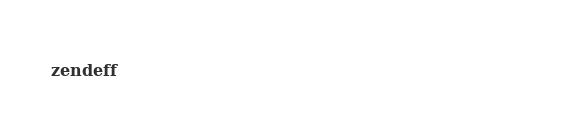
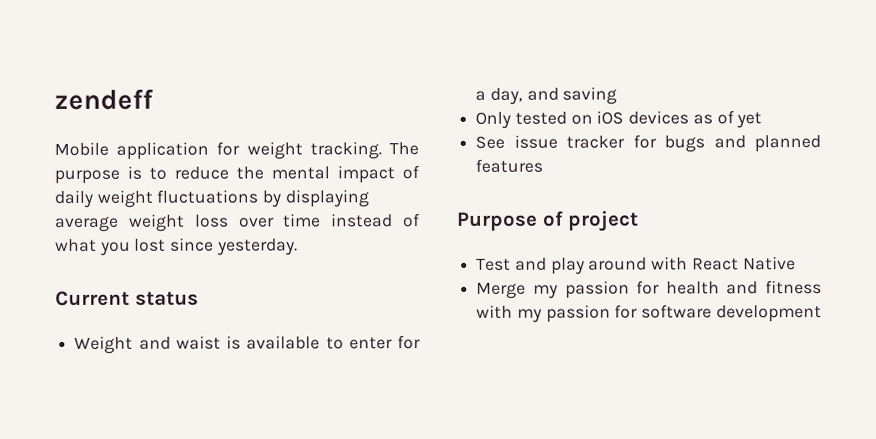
+ Mobile application for weight tracking. The purpose is to reduce the mental impact of daily weight fluctuations by displaying average weight loss over time instead of what you lost since yesterday.
+ Current status
+ Weight and waist is available to enter for a day, and saving
+ Only tested on iOS devices as of yet
+ See issue tracker for bugs and planned features
+ Purpose of project
+ Test and play around with React Native
+ Merge my passion for health and fitness with my passion for software development

